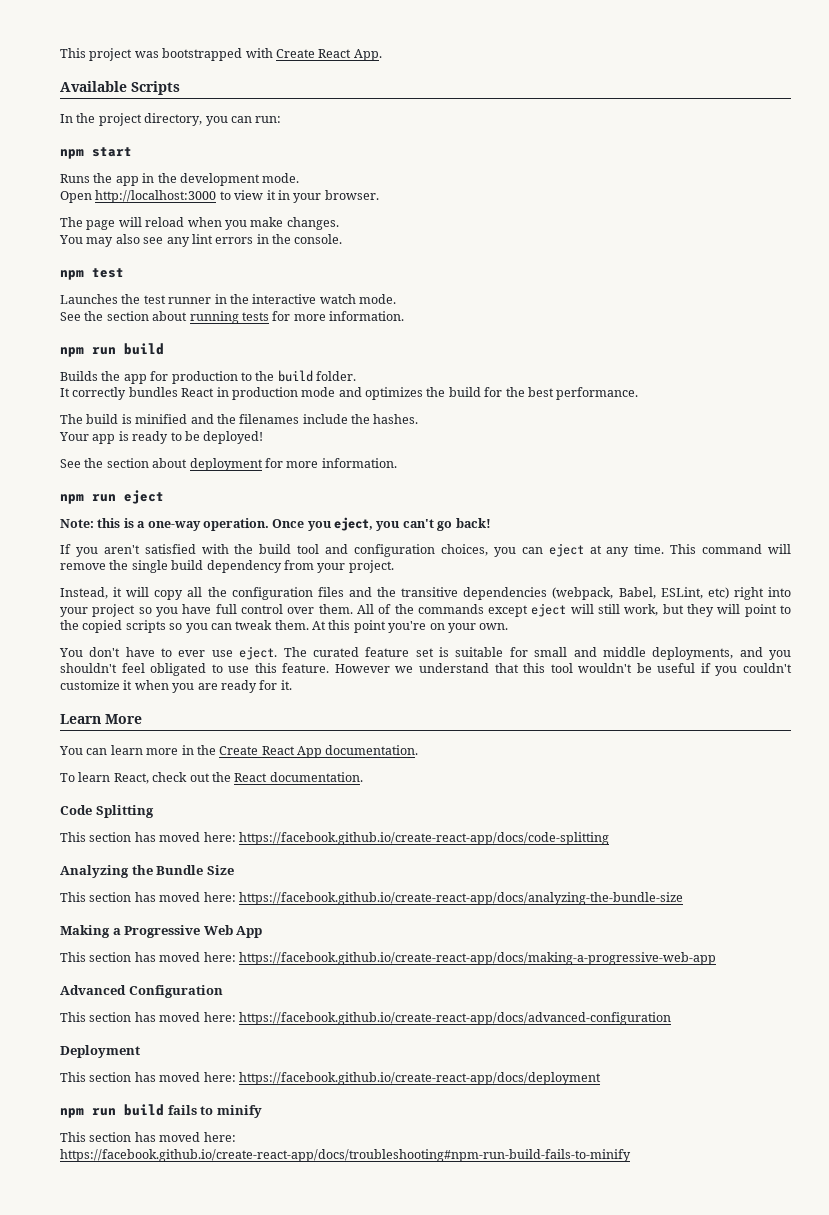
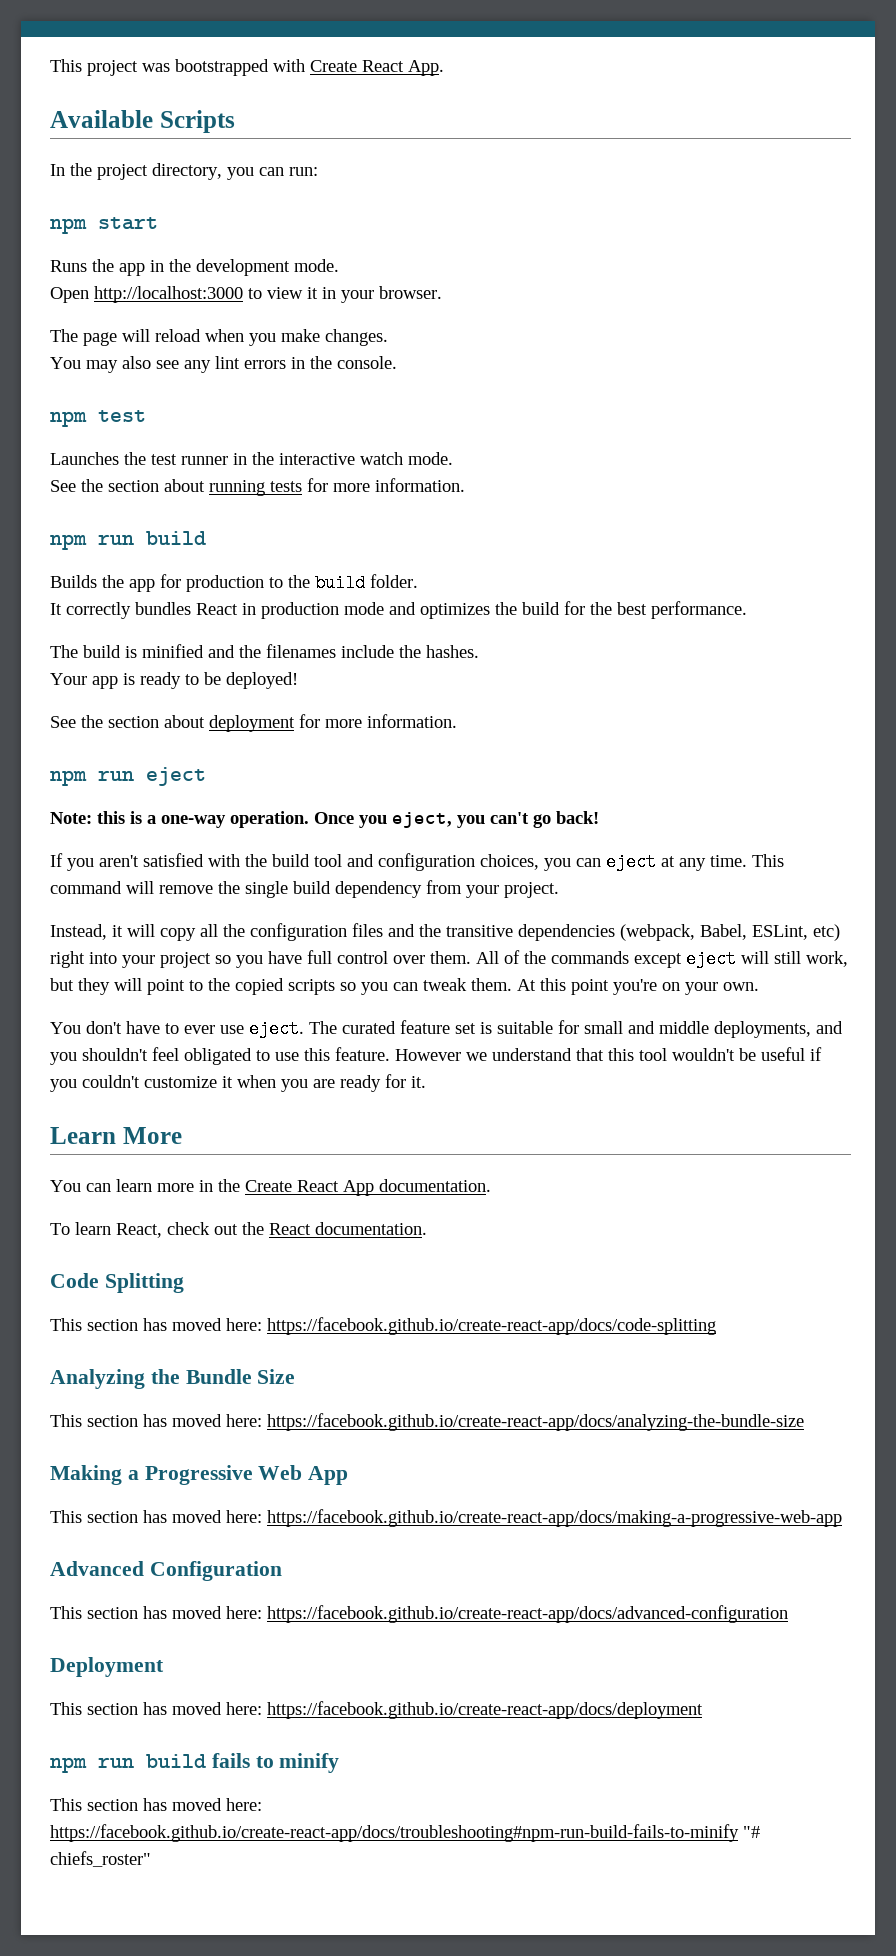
- This section has moved here: https://facebook.github.io/create-react-app/docs/troubleshooting#npm-run-build-fails-to-minify
+ This section has moved here: https://facebook.github.io/create-react-app/docs/troubleshooting#npm-run-build-fails-to-minify "# chiefs_roster"

